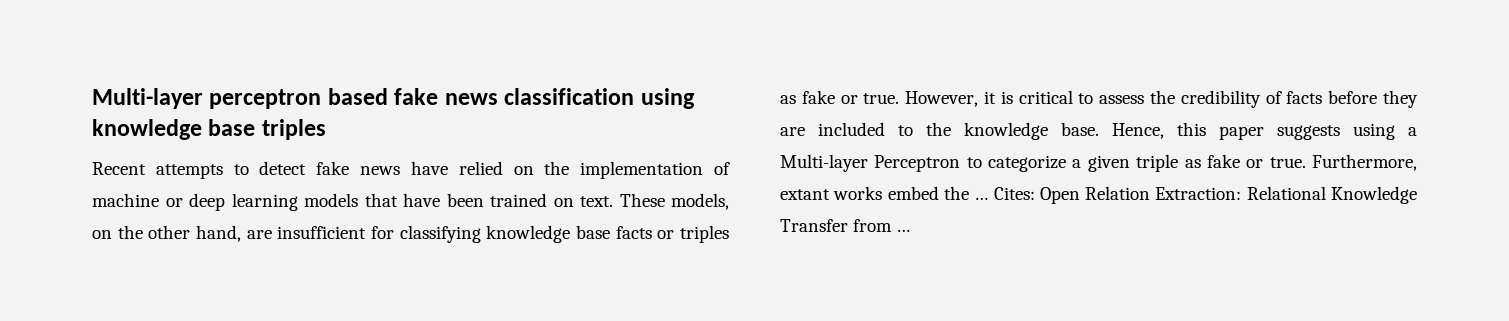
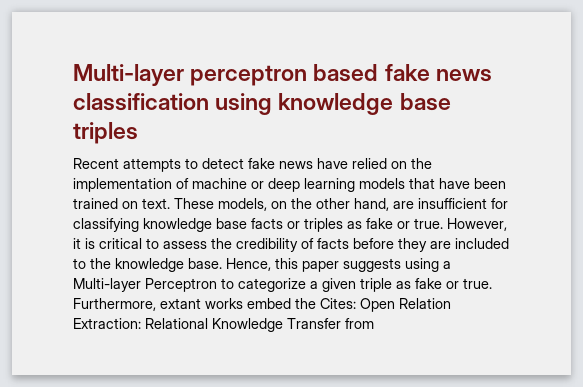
- Furthermore, extant works embed the … Cites: Open Relation Extraction: Relational Knowledge Transfer from …
+ Furthermore, extant works embed the Cites: Open Relation Extraction: Relational Knowledge Transfer from

